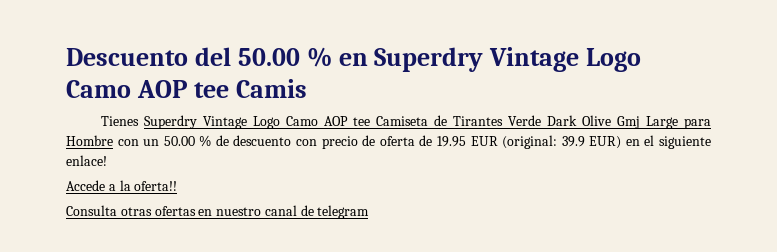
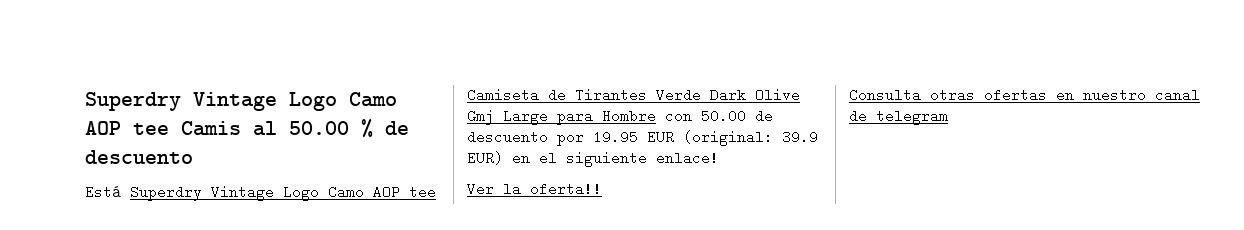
- Descuento del 50.00 % en Superdry Vintage Logo Camo AOP tee Camis
- Tienes Superdry Vintage Logo Camo AOP tee Camiseta de Tirantes Verde Dark Olive Gmj Large para Hombre con un 50.00 % de descuento con precio de oferta de 19.95 EUR (original: 39.9 EUR) en el siguiente enlace!
+ Superdry Vintage Logo Camo AOP tee Camis al 50.00 % de descuento
+ Está Superdry Vintage Logo Camo AOP tee Camiseta de Tirantes Verde Dark Olive Gmj Large para Hombre con 50.00 de descuento por 19.95 EUR (original: 39.9 EUR) en el siguiente enlace!
- Accede a la oferta!!
+ Ver la oferta!!

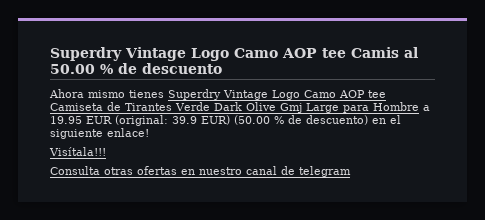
- Está Superdry Vintage Logo Camo AOP tee Camiseta de Tirantes Verde Dark Olive Gmj Large para Hombre con 50.00 de descuento por 19.95 EUR (original: 39.9 EUR) en el siguiente enlace!
+ Ahora mismo tienes Superdry Vintage Logo Camo AOP tee Camiseta de Tirantes Verde Dark Olive Gmj Large para Hombre a 19.95 EUR (original: 39.9 EUR) (50.00 % de descuento) en el siguiente enlace!
- Ver la oferta!!
+ Visítala!!!

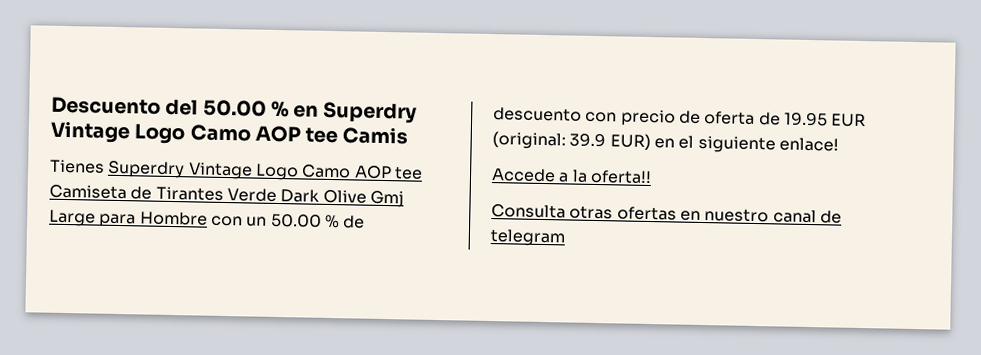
- Superdry Vintage Logo Camo AOP tee Camis al 50.00 % de descuento
- Ahora mismo tienes Superdry Vintage Logo Camo AOP tee Camiseta de Tirantes Verde Dark Olive Gmj Large para Hombre a 19.95 EUR (original: 39.9 EUR) (50.00 % de descuento) en el siguiente enlace!
+ Descuento del 50.00 % en Superdry Vintage Logo Camo AOP tee Camis
+ Tienes Superdry Vintage Logo Camo AOP tee Camiseta de Tirantes Verde Dark Olive Gmj Large para Hombre con un 50.00 % de descuento con precio de oferta de 19.95 EUR (original: 39.9 EUR) en el siguiente enlace!
- Visítala!!!
+ Accede a la oferta!!

